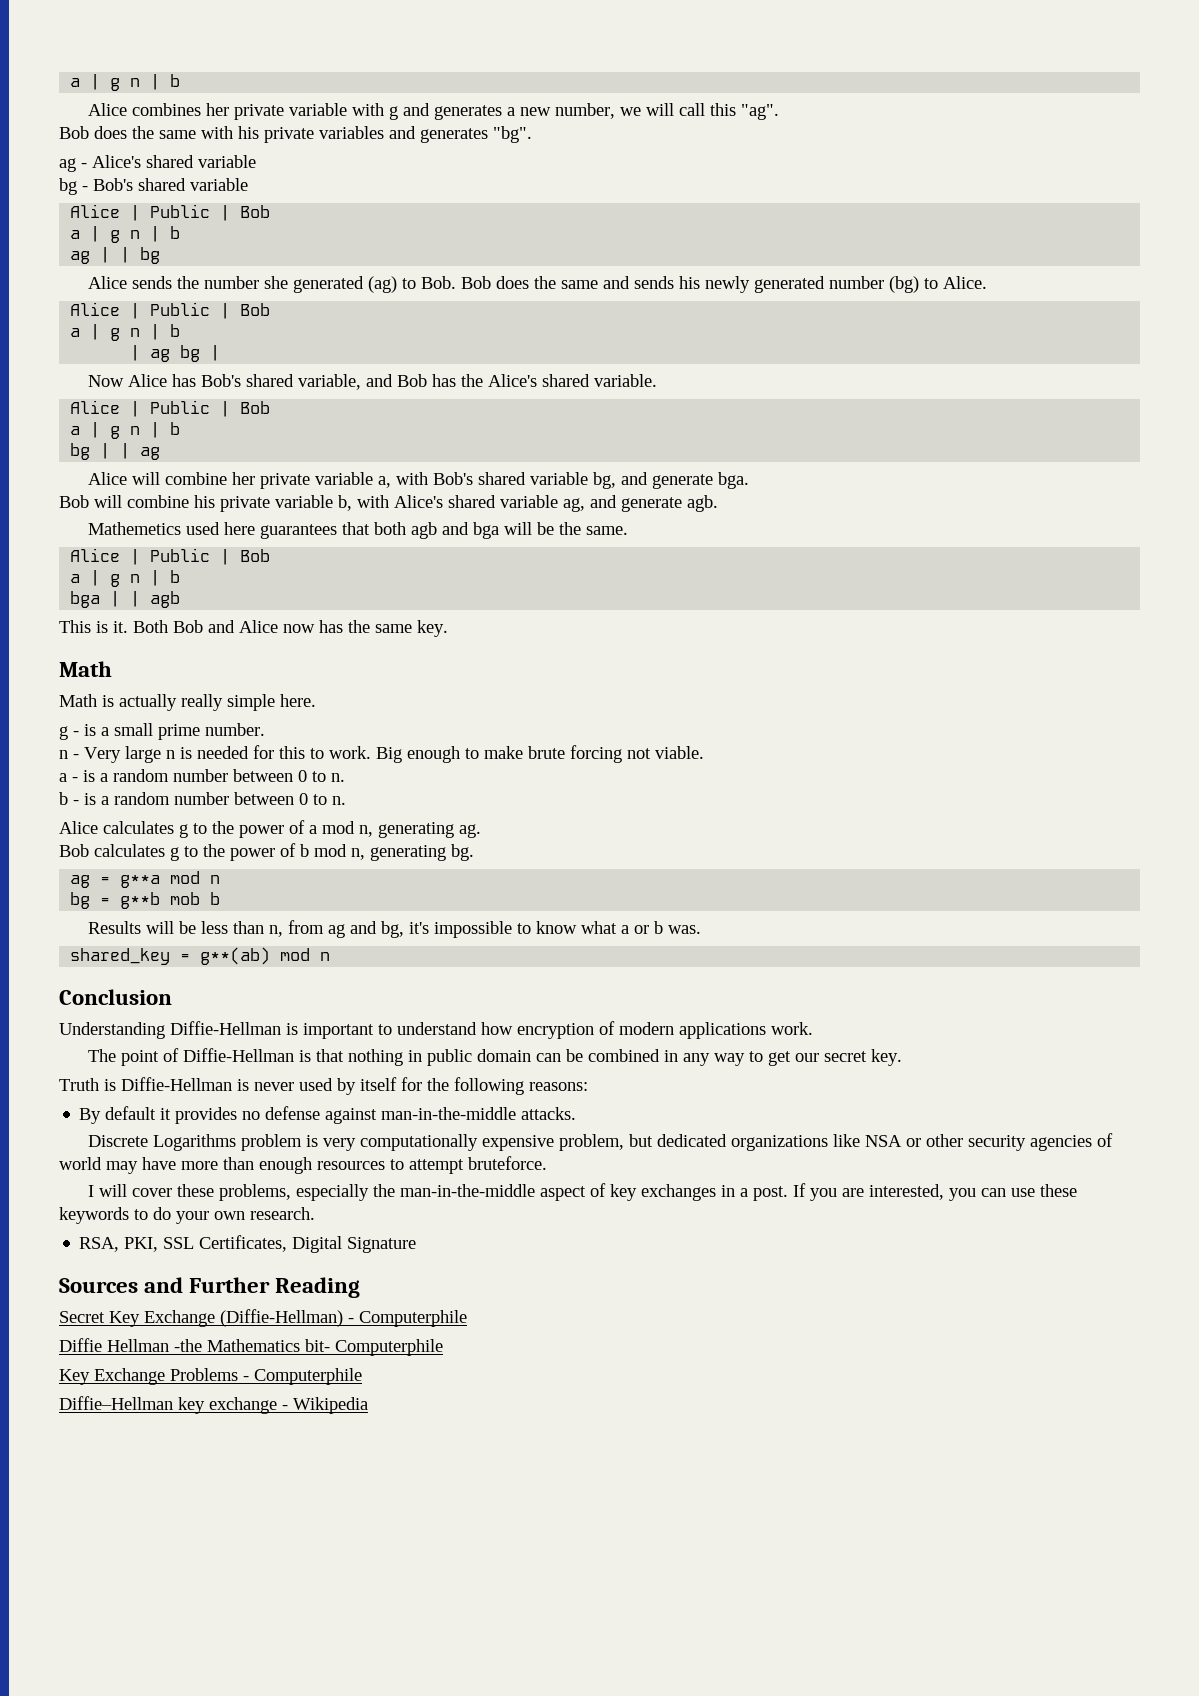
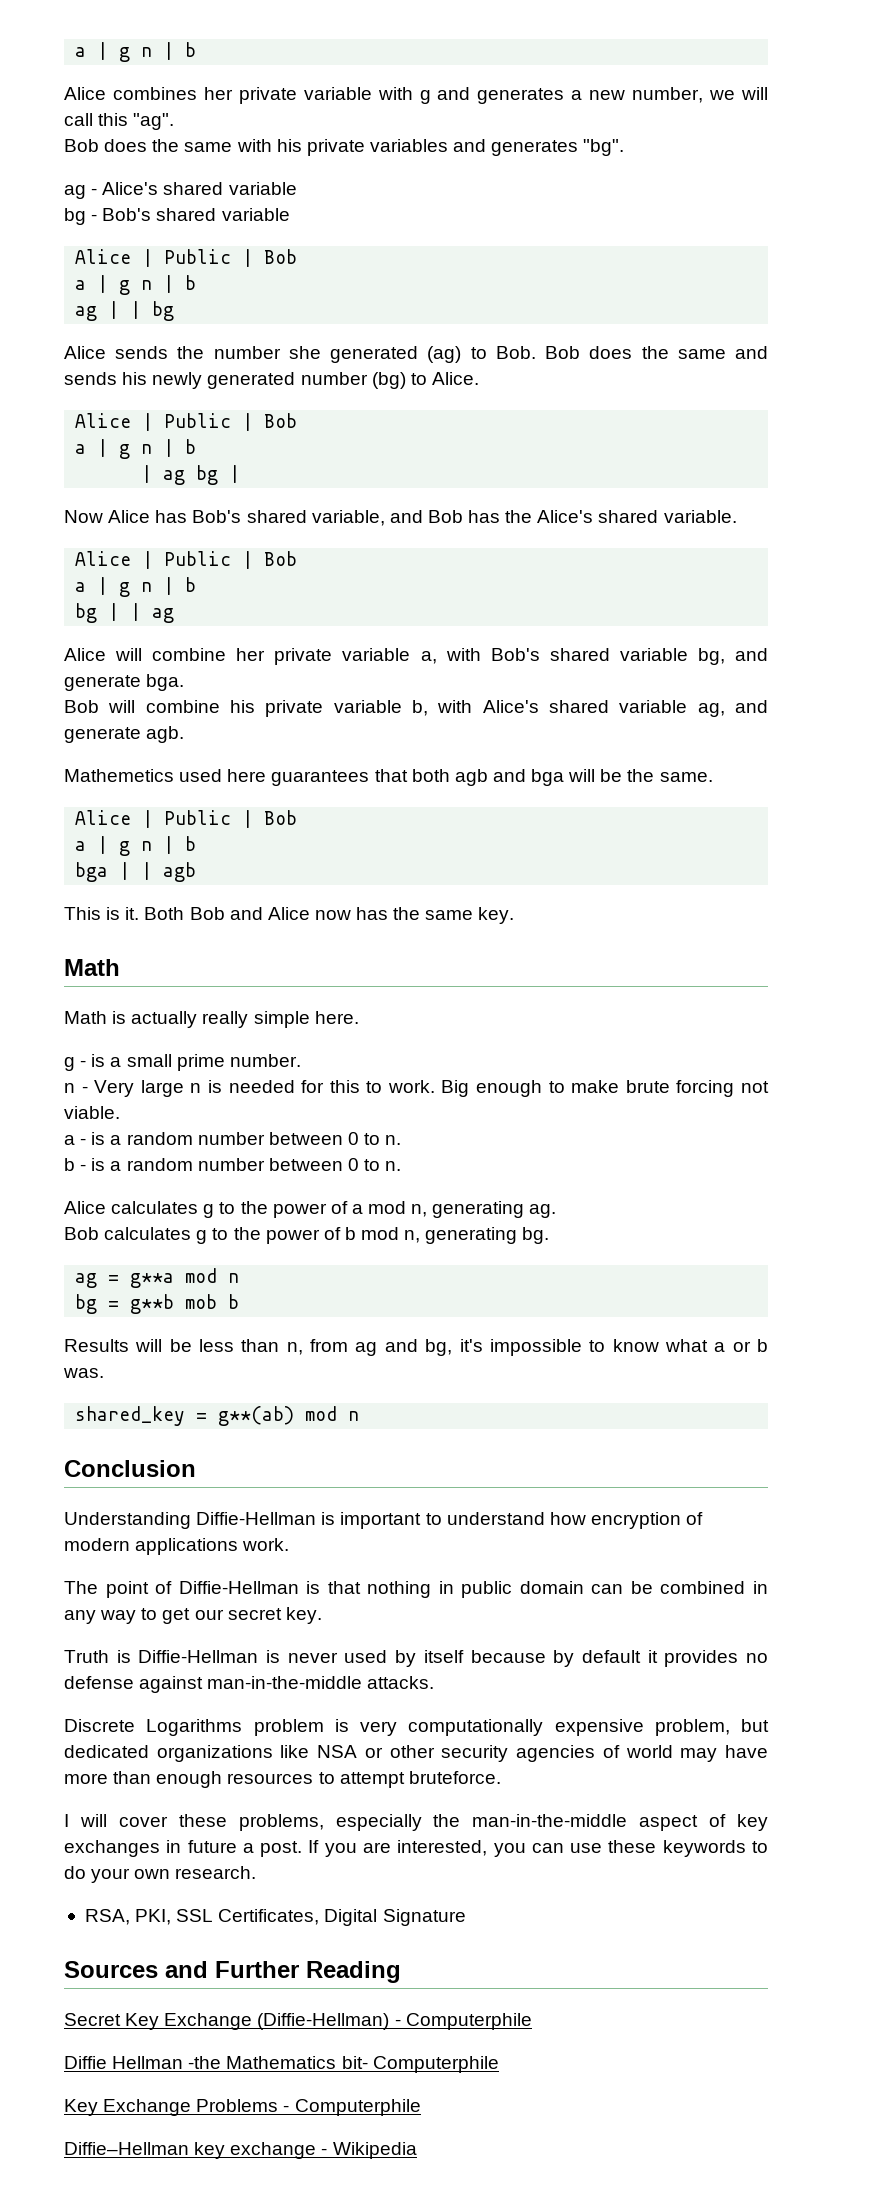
- Truth is Diffie-Hellman is never used by itself for the following reasons:
- By default it provides no defense against man-in-the-middle attacks.
+ Truth is Diffie-Hellman is never used by itself because by default it provides no defense against man-in-the-middle attacks.
- I will cover these problems, especially the man-in-the-middle aspect of key exchanges in a post.
+ I will cover these problems, especially the man-in-the-middle aspect of key exchanges in future a post.

